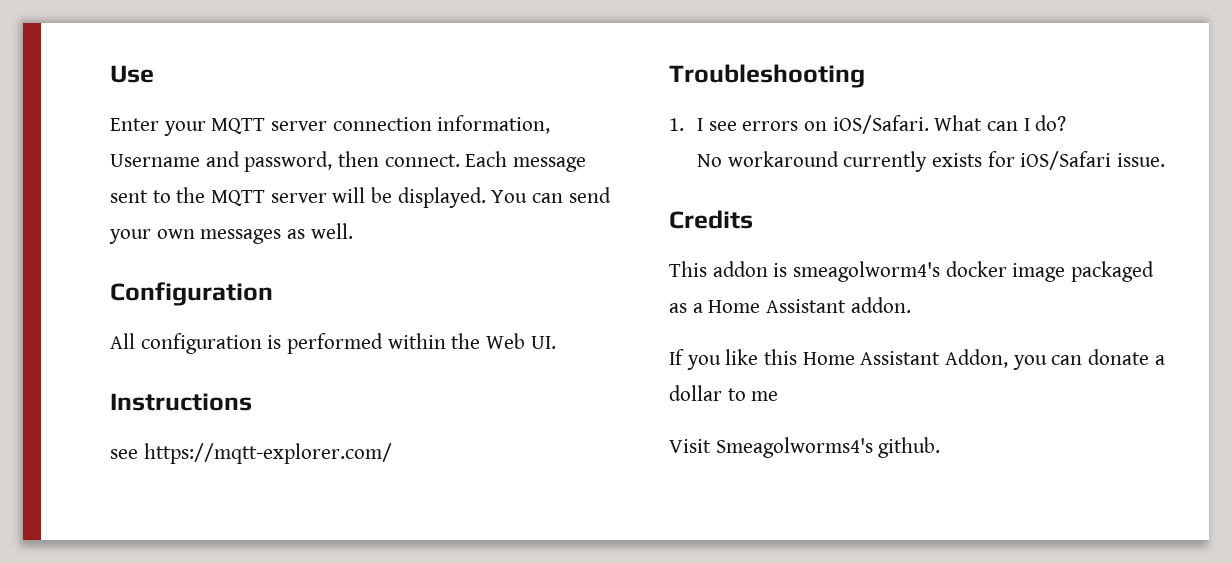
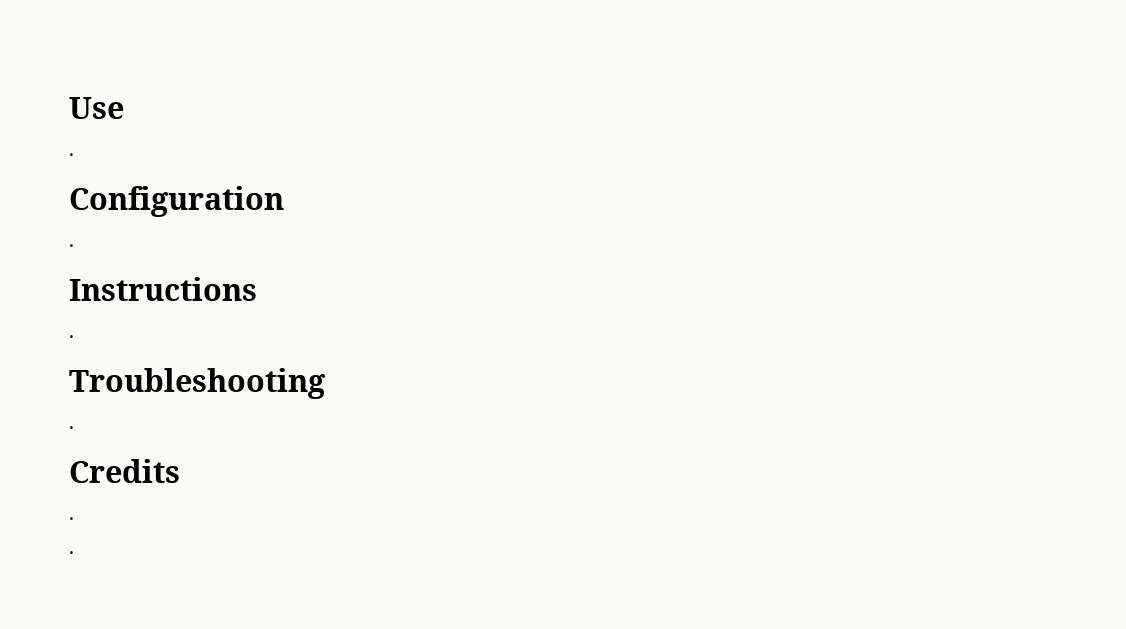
  Use
- Enter your MQTT server connection information, Username and password, then connect. Each message sent to the MQTT server will be displayed. You can send your own messages as well.
+ .
  Configuration
- All configuration is performed within the Web UI.
+ .
  Instructions
- see https://mqtt-explorer.com/
+ .
  Troubleshooting
- 1. I see errors on iOS/Safari. What can I do?
- No workaround currently exists for iOS/Safari issue.
+ .
  Credits
- This addon is smeagolworm4's docker image packaged as a Home Assistant addon.
- If you like this Home Assistant Addon, you can donate a dollar to me
- Visit Smeagolworms4's github.
+ .
+ .

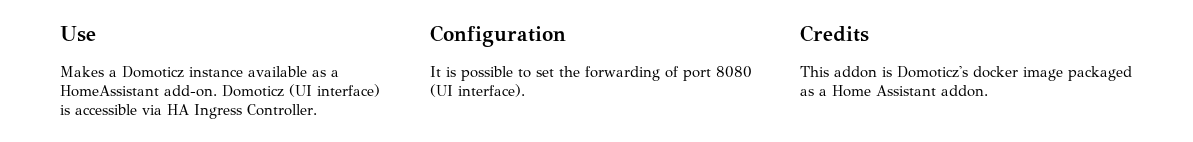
  Use
- .
+ Makes a Domoticz instance available as a HomeAssistant add-on. Domoticz (UI interface) is accessible via HA Ingress Controller.
  Configuration
- .
- Instructions
- .
- Troubleshooting
- .
+ It is possible to set the forwarding of port 8080 (UI interface).
  Credits
- .
- .
+ This addon is Domoticz's docker image packaged as a Home Assistant addon.

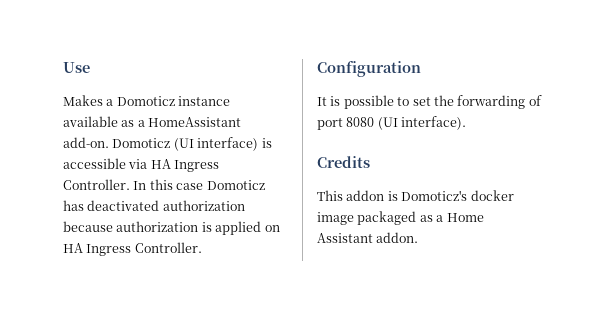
+ In this case Domoticz has deactivated authorization because authorization is applied on HA Ingress Controller.

